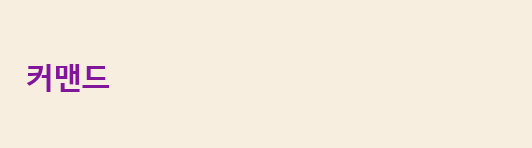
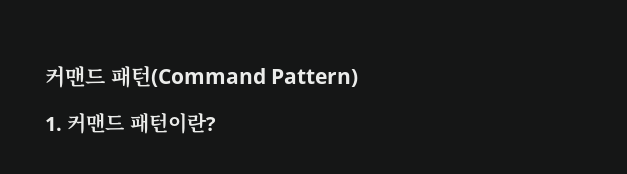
- 커맨드
+ 커맨드 패턴(Command Pattern)
+ 1. 커맨드 패턴이란?

